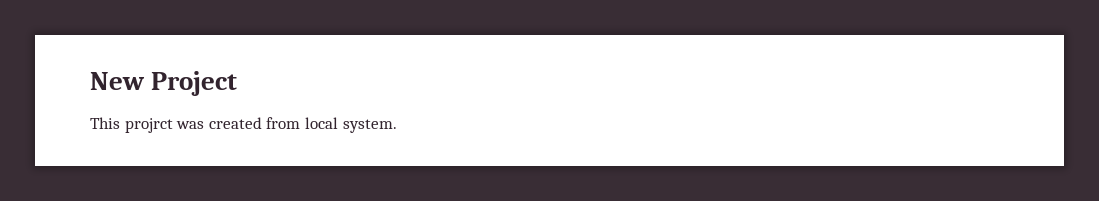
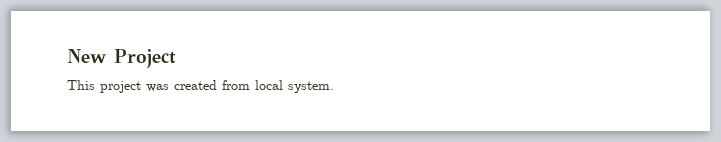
- This projrct was created from local system.
+ This project was created from local system.

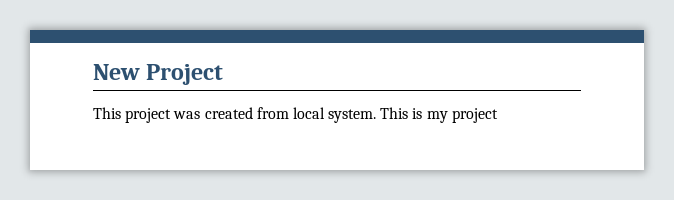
+ This is my project

